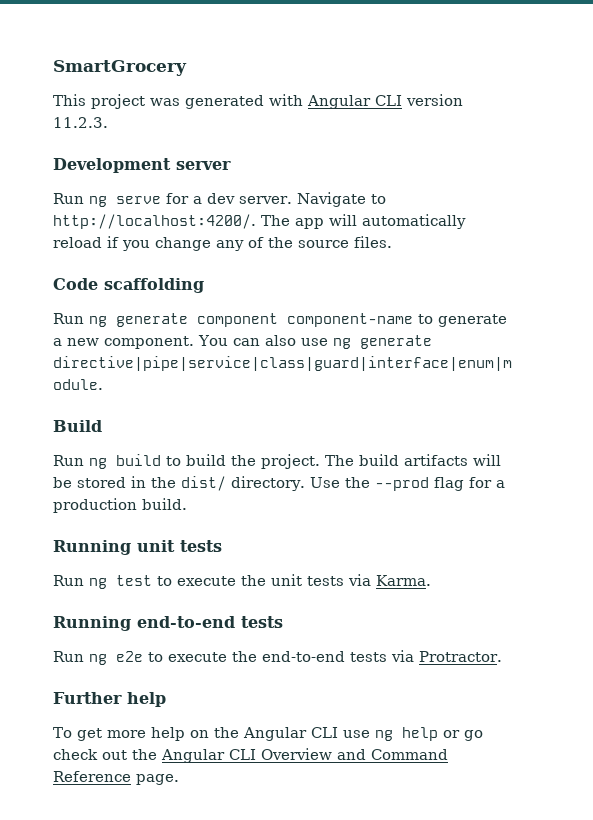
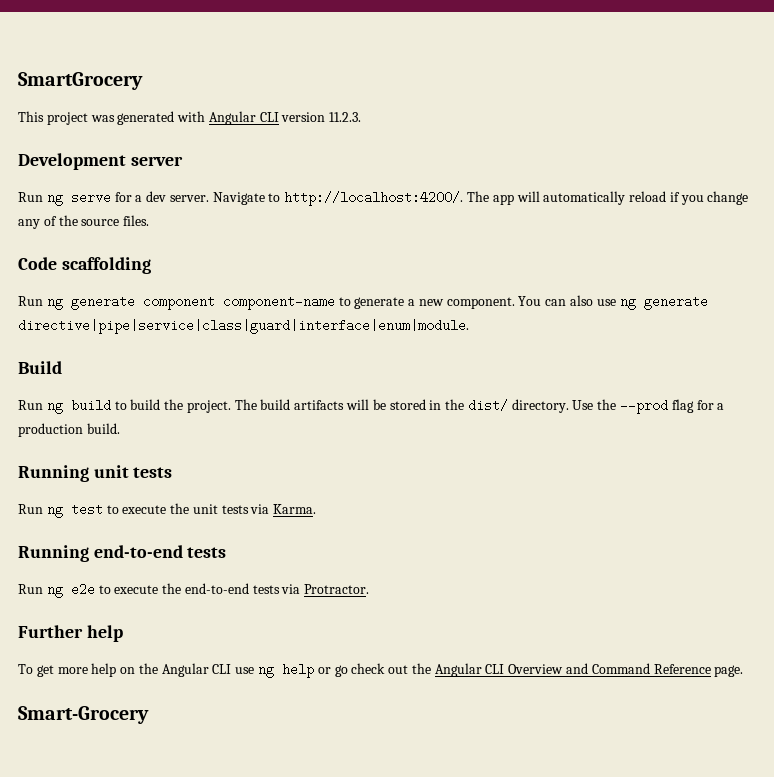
+ Smart-Grocery

